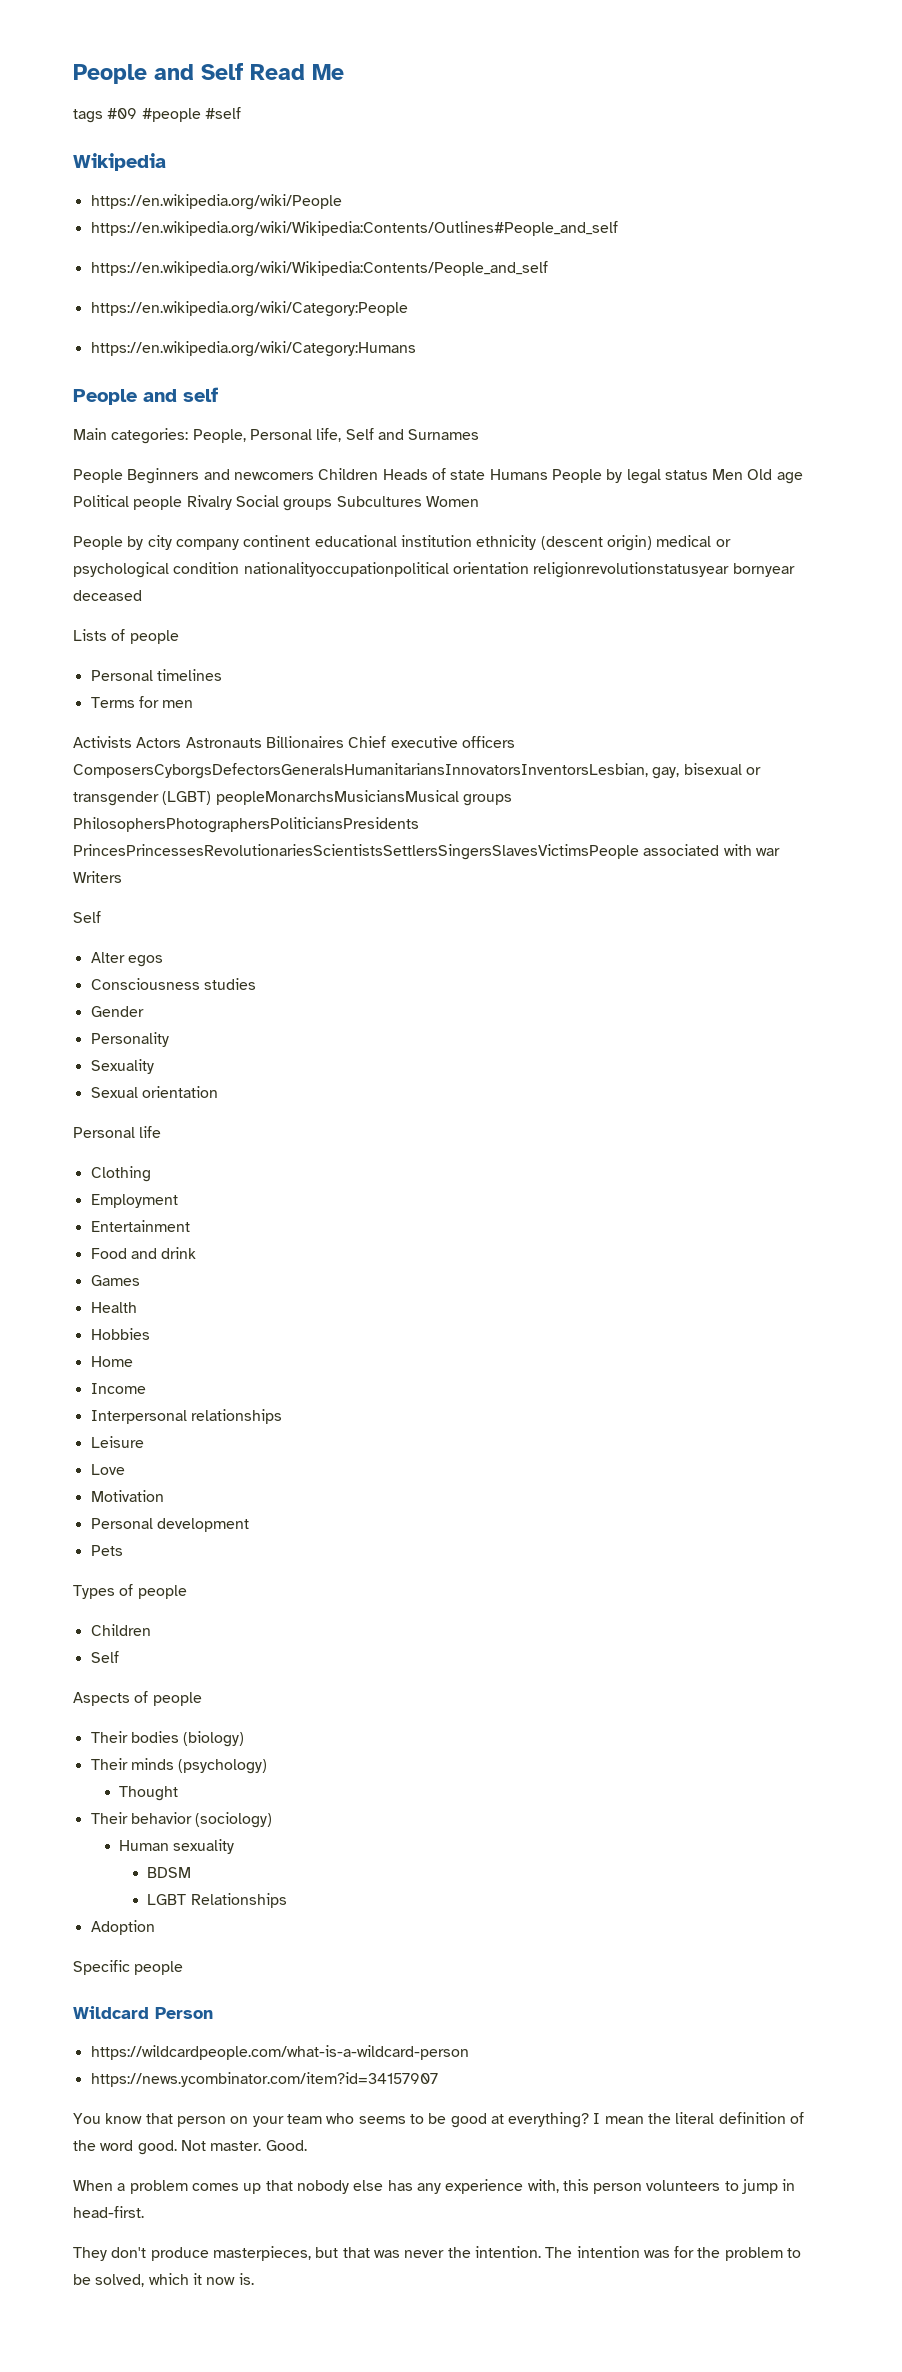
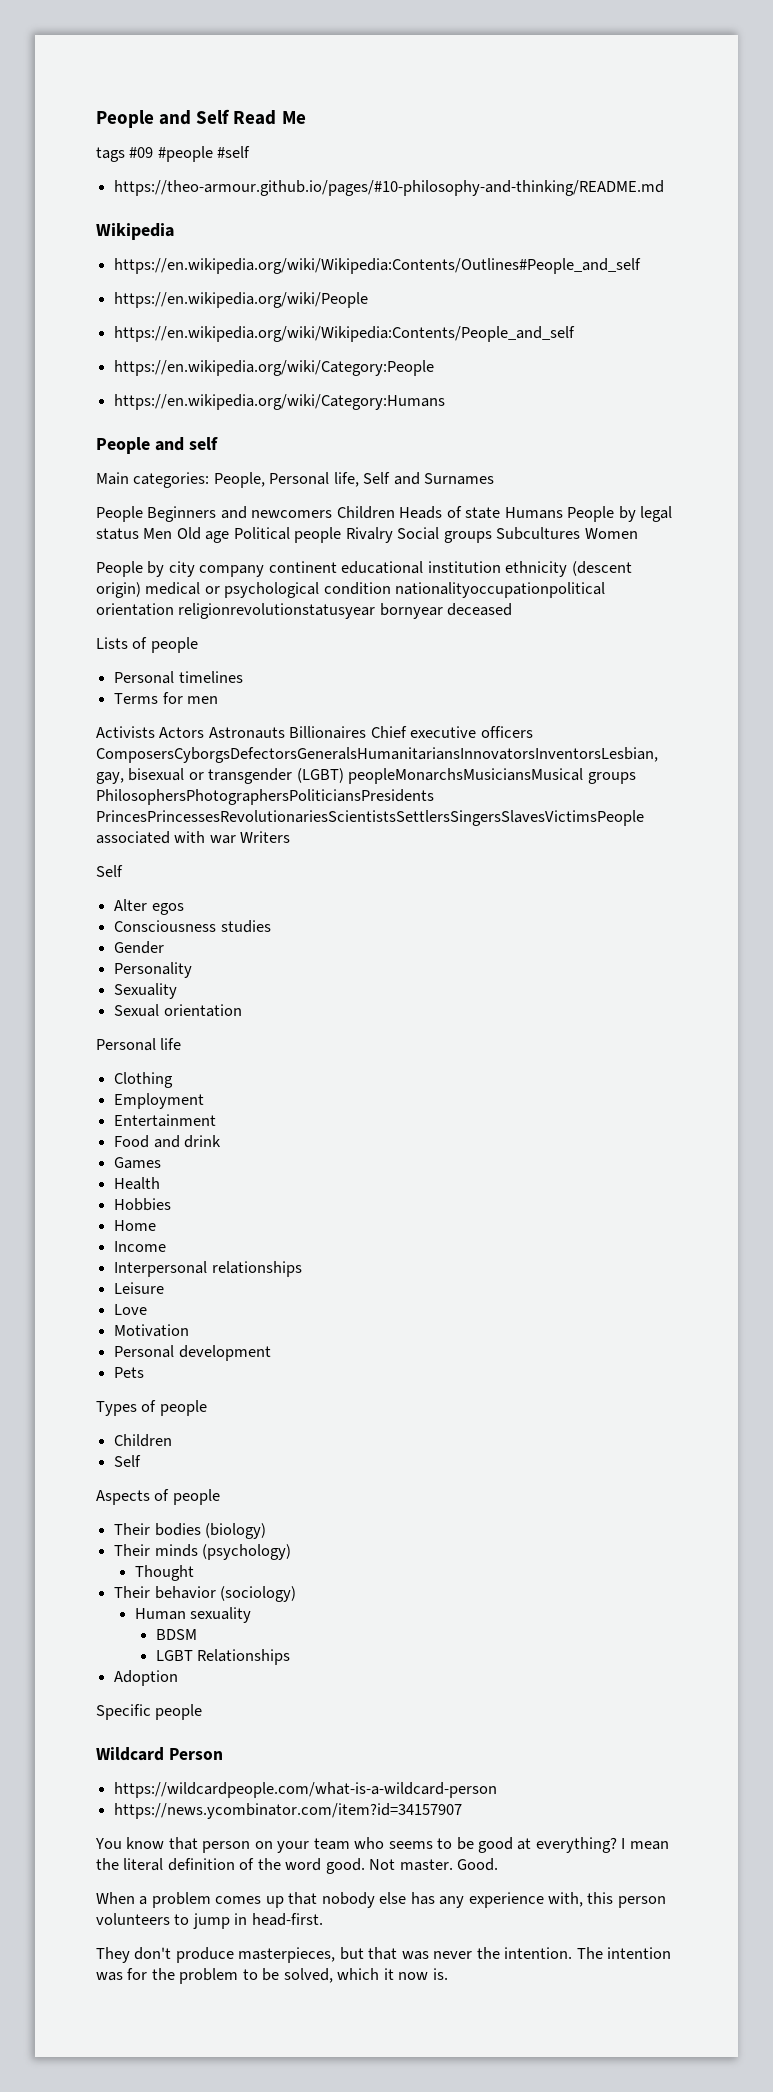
+ https://theo-armour.github.io/pages/#10-philosophy-and-thinking/README.md
+ https://en.wikipedia.org/wiki/Wikipedia:Contents/Outlines#People_and_self
- https://en.wikipedia.org/wiki/Wikipedia:Contents/Outlines#People_and_self

